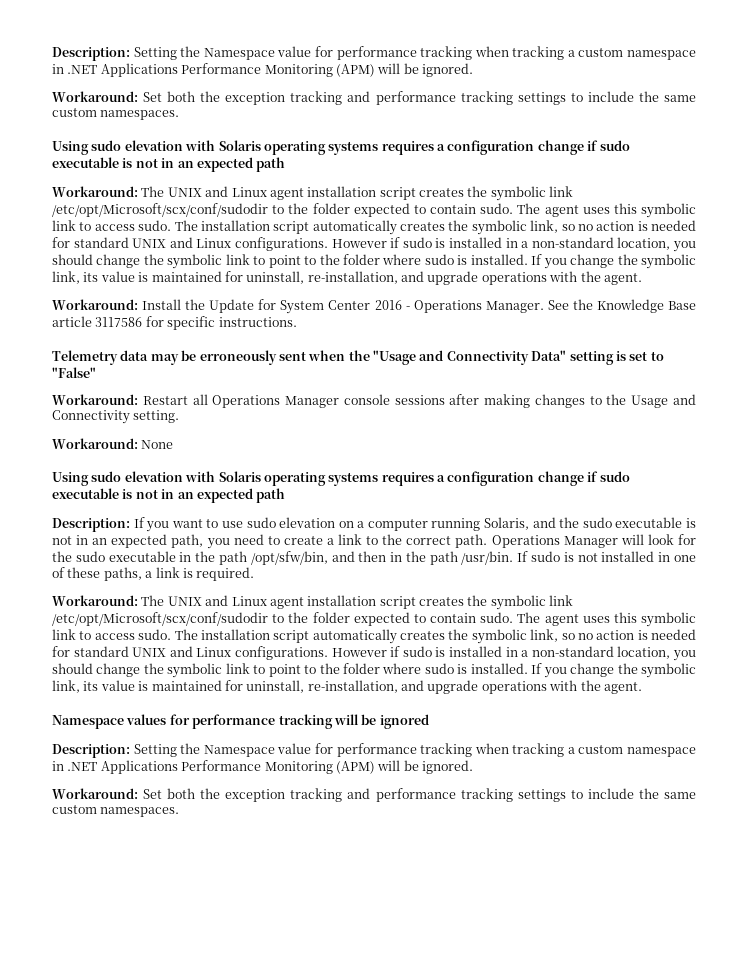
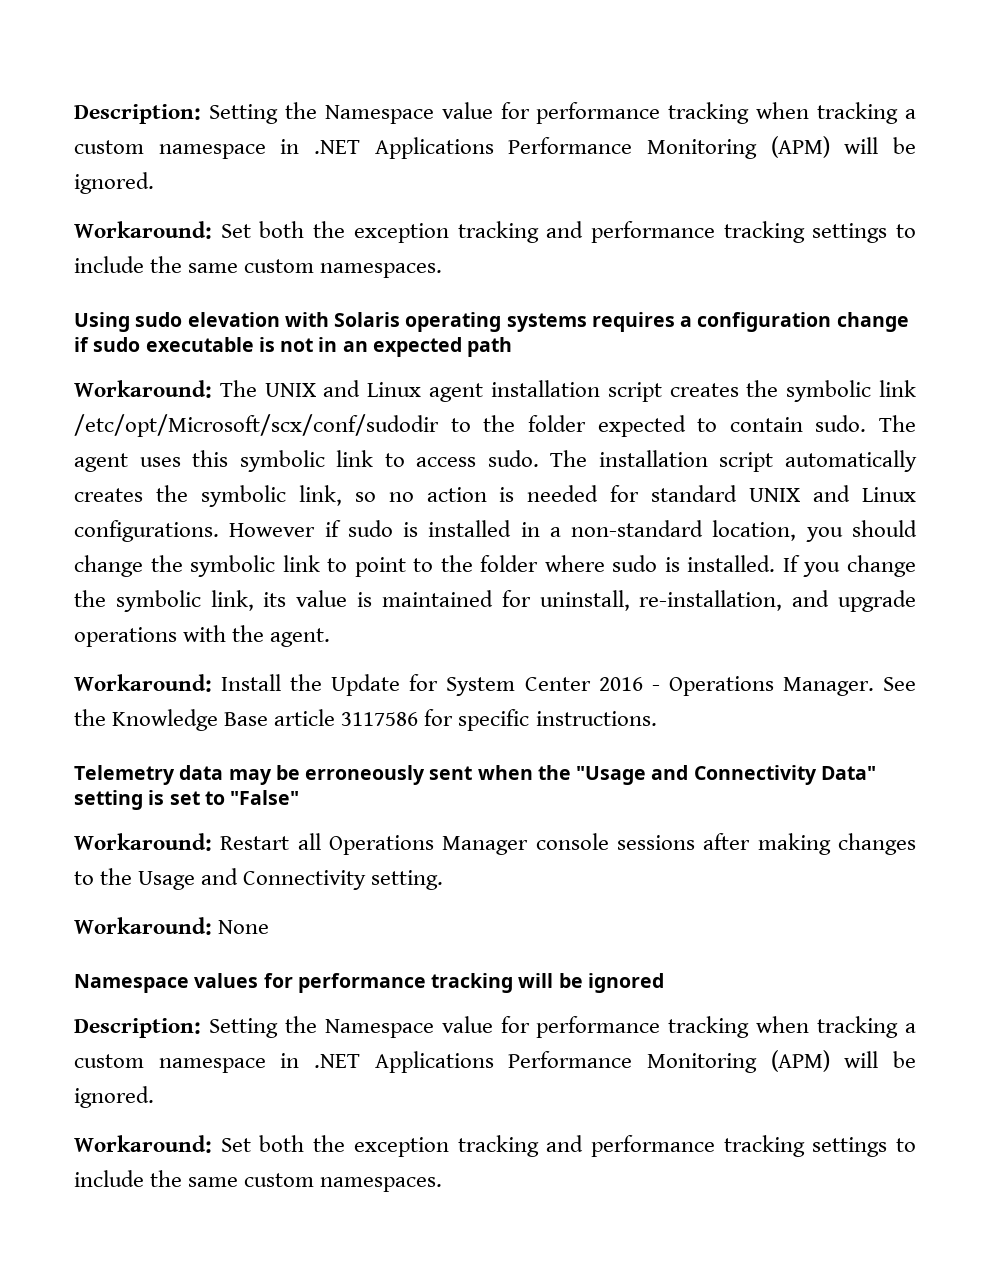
  Workaround: None
- Using sudo elevation with Solaris operating systems requires a configuration change if sudo executable is not in an expected path
- Description: If you want to use sudo elevation on a computer running Solaris, and the sudo executable is not in an expected path, you need to create a link to the correct path. Operations Manager will look for the sudo executable in the path /opt/sfw/bin, and then in the path /usr/bin. If sudo is not installed in one of these paths, a link is required.
- Workaround: The UNIX and Linux agent installation script creates the symbolic link /etc/opt/Microsoft/scx/conf/sudodir to the folder expected to contain sudo. The agent uses this symbolic link to access sudo. The installation script automatically creates the symbolic link, so no action is needed for standard UNIX and Linux configurations. However if sudo is installed in a non-standard location, you should change the symbolic link to point to the folder where sudo is installed. If you change the symbolic link, its value is maintained for uninstall, re-installation, and upgrade operations with the agent.

